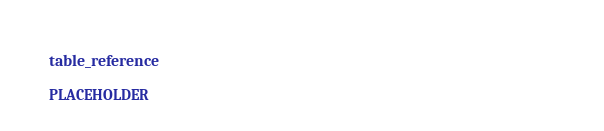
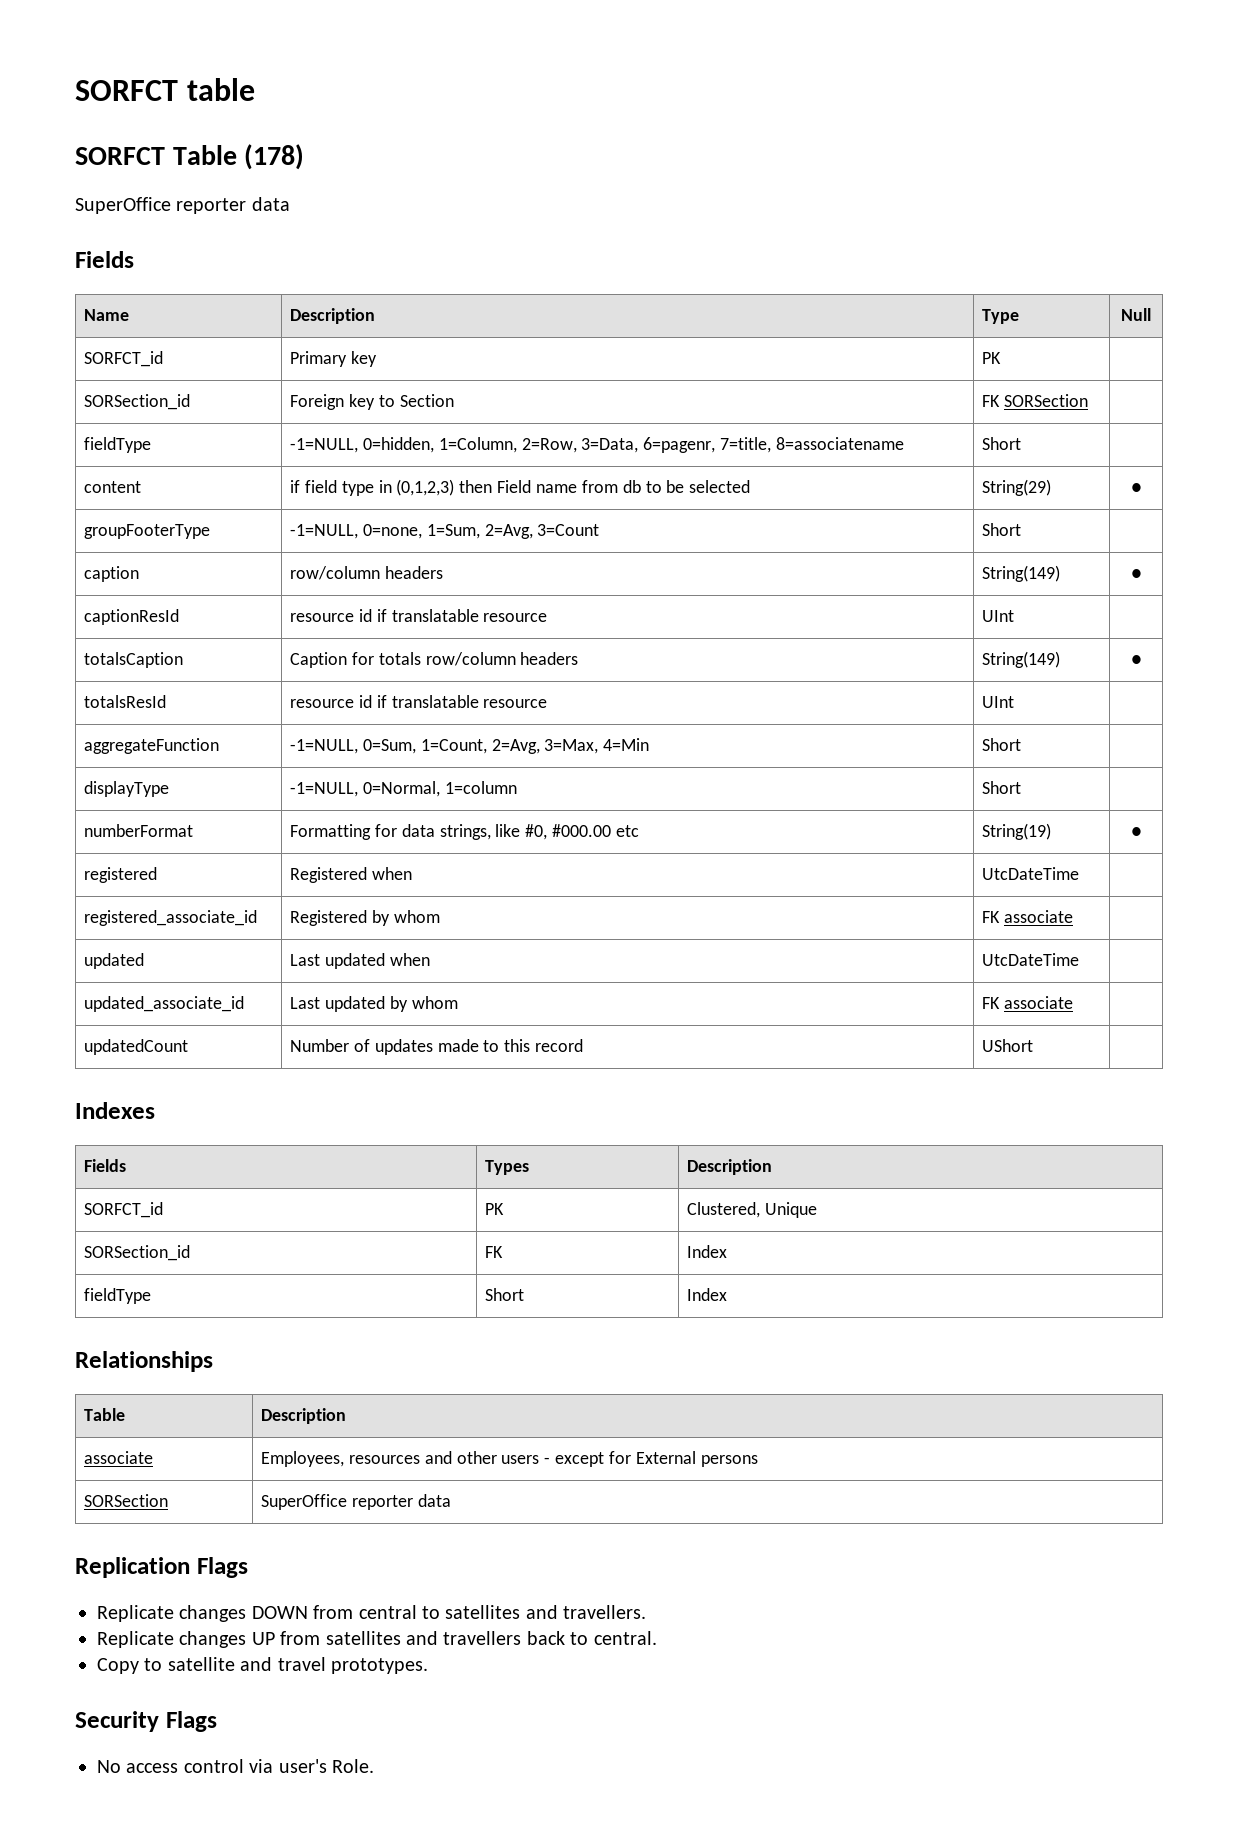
- table_reference
- PLACEHOLDER
+ SORFCT table
+ SORFCT Table (178)
+ SuperOffice reporter data
+ Fields
+ Name | Description | Type | Null
+ SORFCT_id | Primary key | PK |
+ SORSection_id | Foreign key to Section | FK SORSection |
+ fieldType | -1=NULL, 0=hidden, 1=Column, 2=Row, 3=Data, 6=pagenr, 7=title, 8=associatename | Short |
+ content | if field type in (0,1,2,3) then Field name from db to be selected | String(29) | ●
+ groupFooterType | -1=NULL, 0=none, 1=Sum, 2=Avg, 3=Count | Short |
+ caption | row/column headers | String(149) | ●
+ captionResId | resource id if translatable resource | UInt |
+ totalsCaption | Caption for totals row/column headers | String(149) | ●
+ totalsResId | resource id if translatable resource | UInt |
+ aggregateFunction | -1=NULL, 0=Sum, 1=Count, 2=Avg, 3=Max, 4=Min | Short |
+ displayType | -1=NULL, 0=Normal, 1=column | Short |
+ numberFormat | Formatting for data strings, like #0, #000.00 etc | String(19) | ●
+ registered | Registered when | UtcDateTime |
+ registered_associate_id | Registered by whom | FK associate |
+ updated | Last updated when | UtcDateTime |
+ updated_associate_id | Last updated by whom | FK associate |
+ updatedCount | Number of updates made to this record | UShort |
+ Indexes
+ Fields | Types | Description
+ SORFCT_id | PK | Clustered, Unique
+ SORSection_id | FK | Index
+ fieldType | Short | Index
+ Relationships
+ Table | Description
+ associate | Employees, resources and other users - except for External persons
+ SORSection | SuperOffice reporter data
+ Replication Flags
+ Replicate changes DOWN from central to satellites and travellers.
+ Replicate changes UP from satellites and travellers back to central.
+ Copy to satellite and travel prototypes.
+ Security Flags
+ No access control via user's Role.

